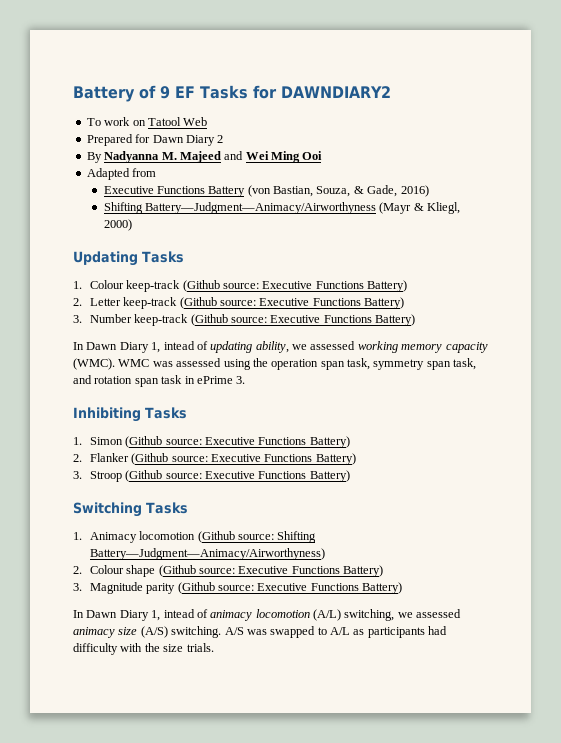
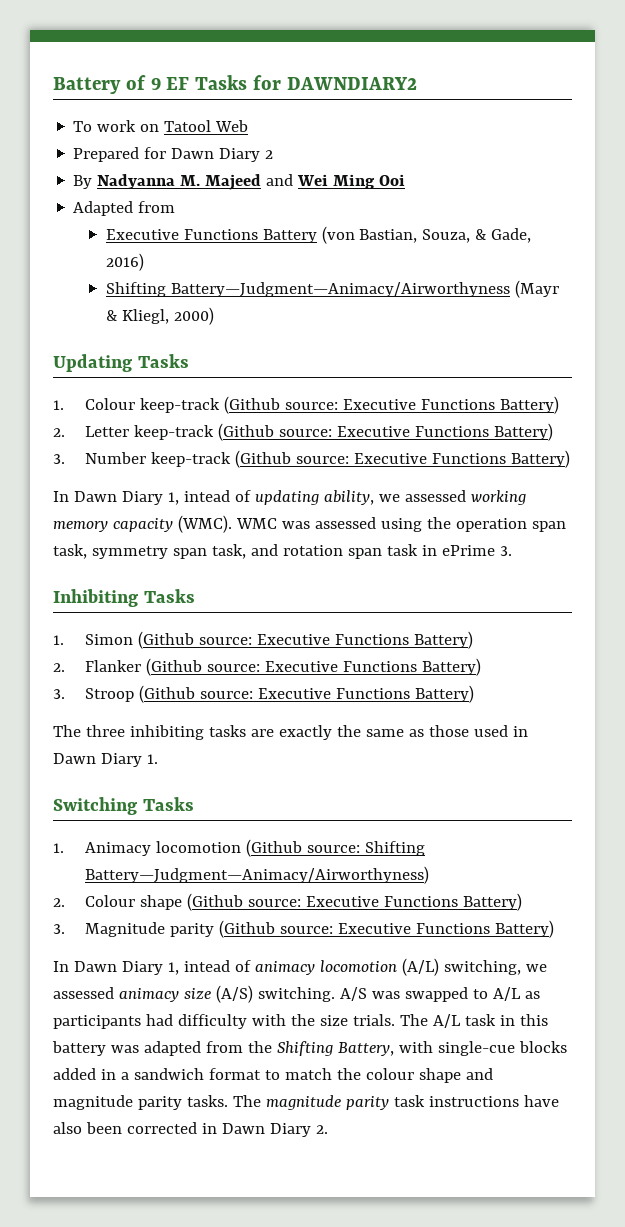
+ The three inhibiting tasks are exactly the same as those used in Dawn Diary 1.
+ The A/L task in this battery was adapted from the Shifting Battery, with single-cue blocks added in a sandwich format to match the colour shape and magnitude parity tasks. The magnitude parity task instructions have also been corrected in Dawn Diary 2.

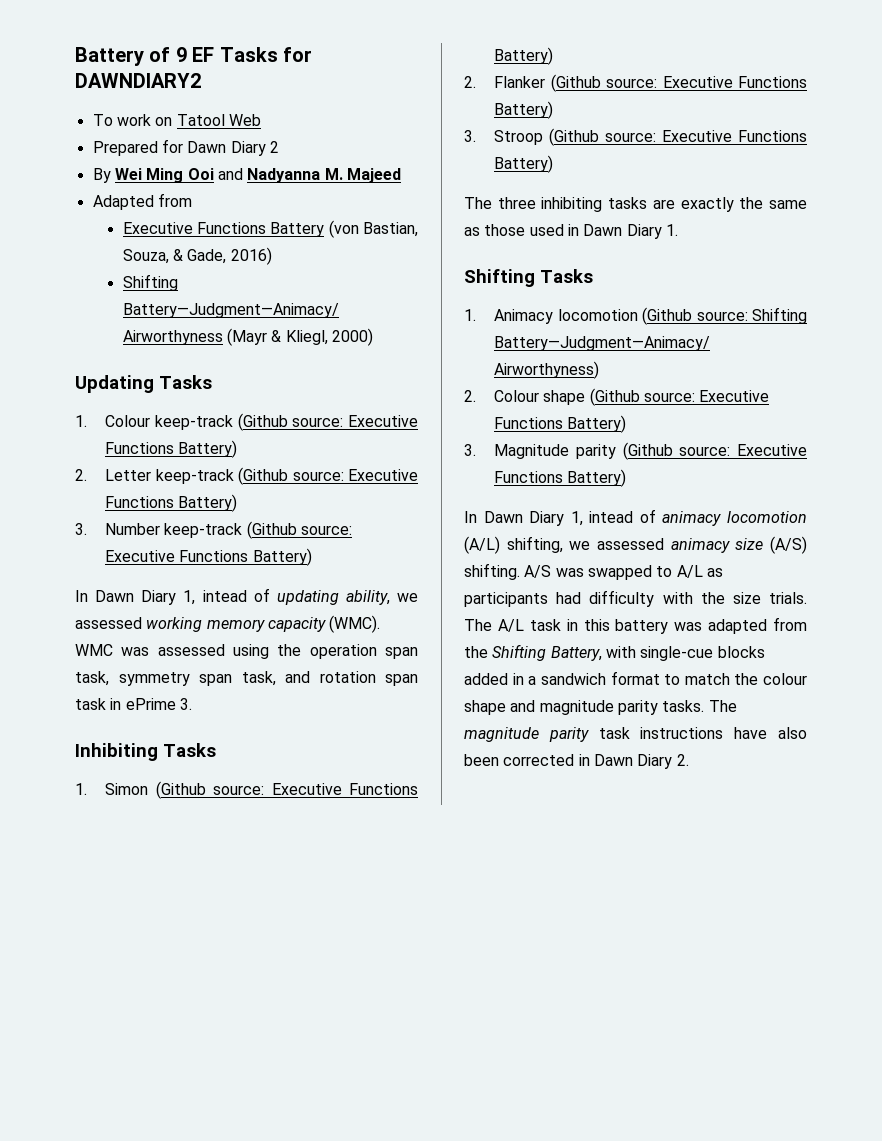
- By Nadyanna M. Majeed and Wei Ming Ooi
+ By Wei Ming Ooi and Nadyanna M. Majeed
- Switching Tasks
+ Shifting Tasks
- In Dawn Diary 1, intead of animacy locomotion (A/L) switching, we assessed animacy size (A/S) switching.
+ In Dawn Diary 1, intead of animacy locomotion (A/L) shifting, we assessed animacy size (A/S) shifting.

